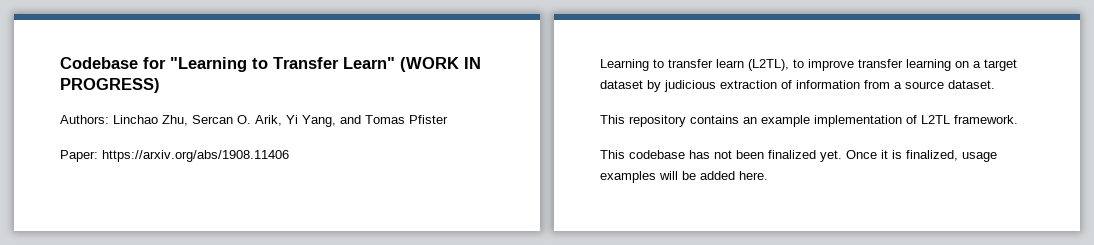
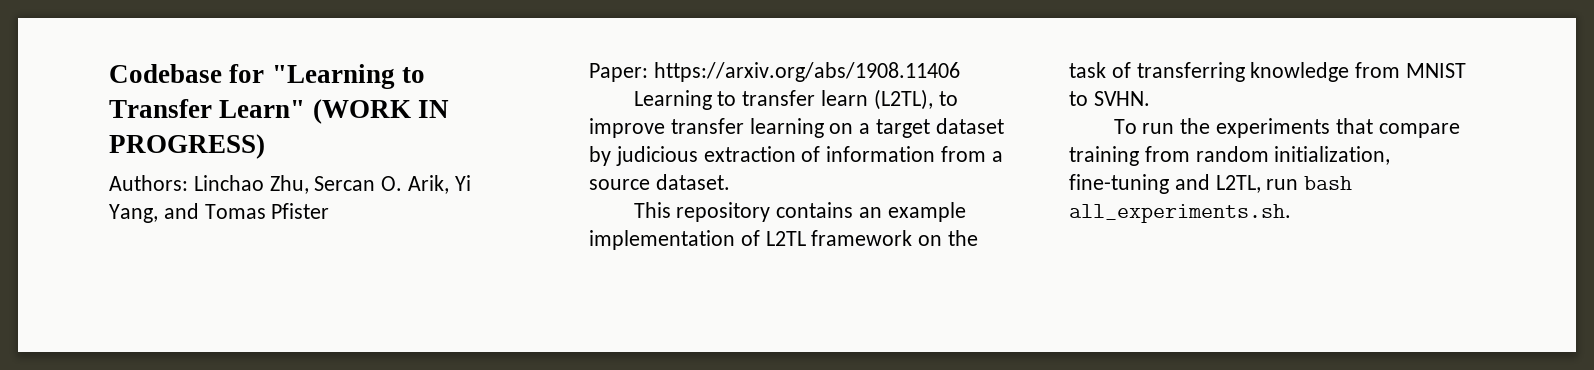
- This repository contains an example implementation of L2TL framework.
- This codebase has not been finalized yet. Once it is finalized, usage examples will be added here.
+ This repository contains an example implementation of L2TL framework on the task of transferring knowledge from MNIST to SVHN.
+ To run the experiments that compare training from random initialization, fine-tuning and L2TL, run bash all_experiments.sh.

